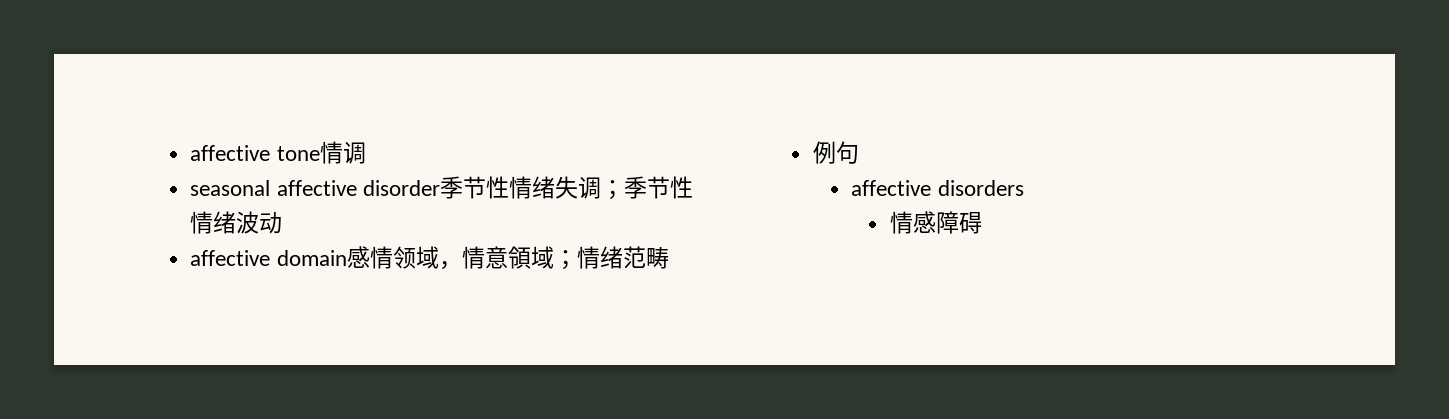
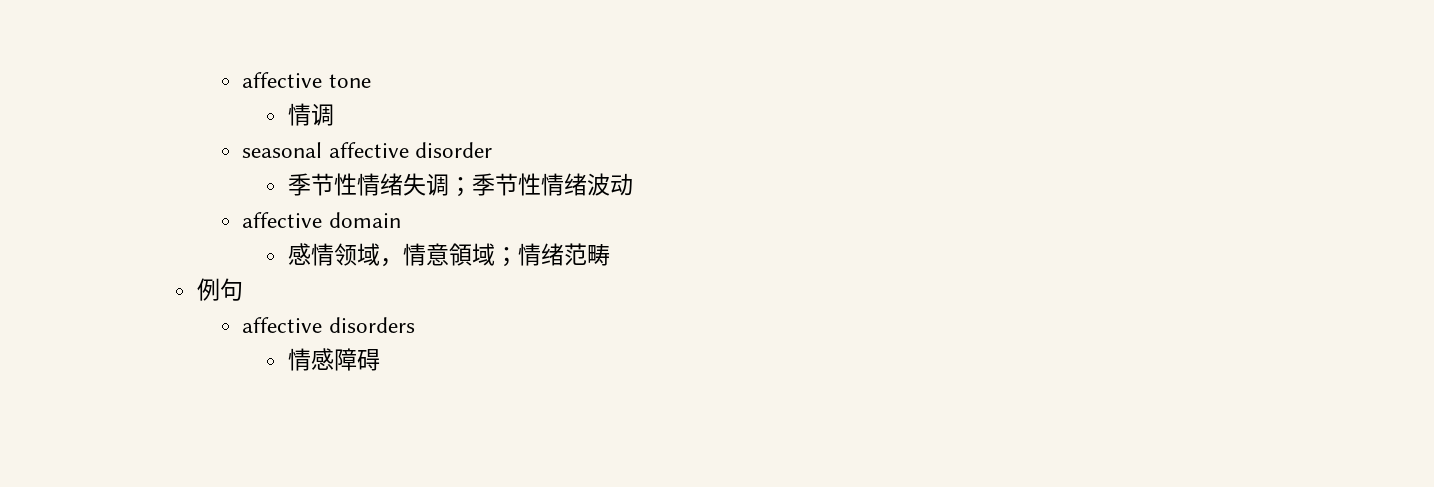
- affective tone情调
+ affective tone
+ 情调
- seasonal affective disorder季节性情绪失调；季节性情绪波动
+ seasonal affective disorder
+ 季节性情绪失调；季节性情绪波动
- affective domain感情领域，情意領域；情绪范畴
+ affective domain
+ 感情领域，情意領域；情绪范畴

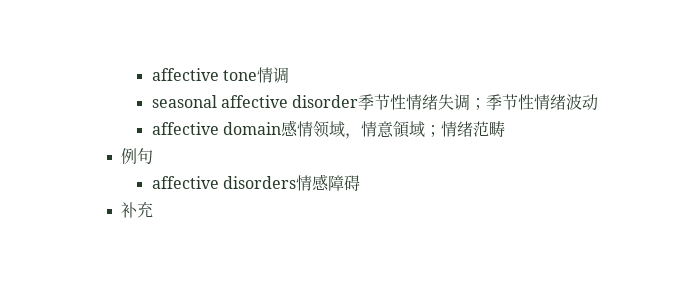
- affective tone
- 情调
+ affective tone情调
- seasonal affective disorder
- 季节性情绪失调；季节性情绪波动
+ seasonal affective disorder季节性情绪失调；季节性情绪波动
- affective domain
- 感情领域，情意領域；情绪范畴
+ affective domain感情领域，情意領域；情绪范畴
- affective disorders
- 情感障碍
+ affective disorders情感障碍
+ 补充

